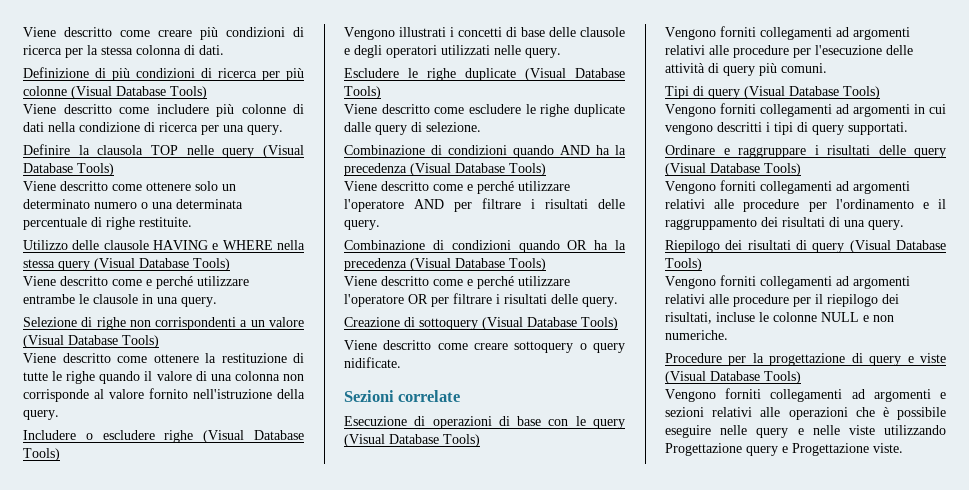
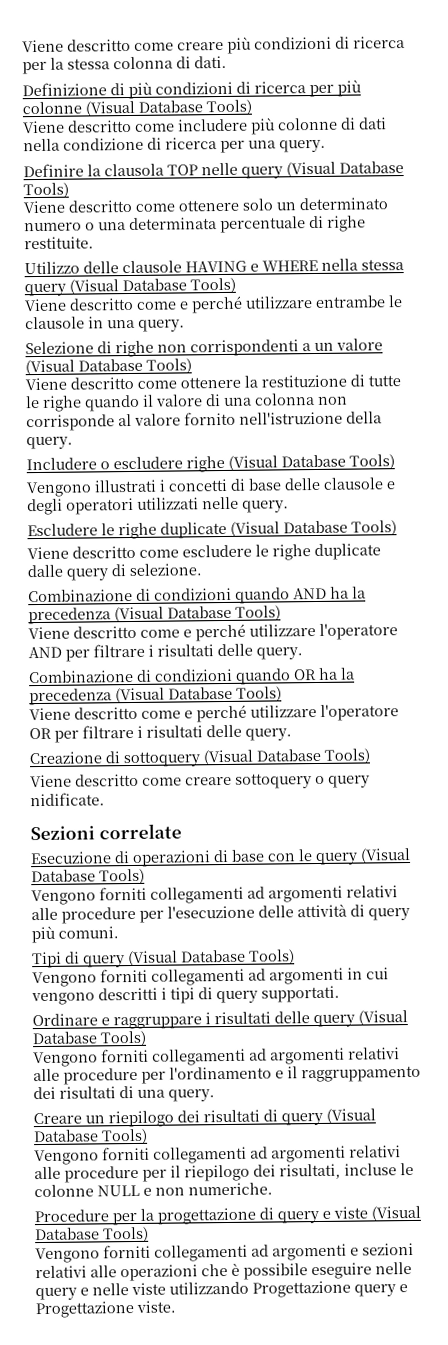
- Riepilogo dei risultati di query (Visual Database Tools)
+ Creare un riepilogo dei risultati di query (Visual Database Tools)

